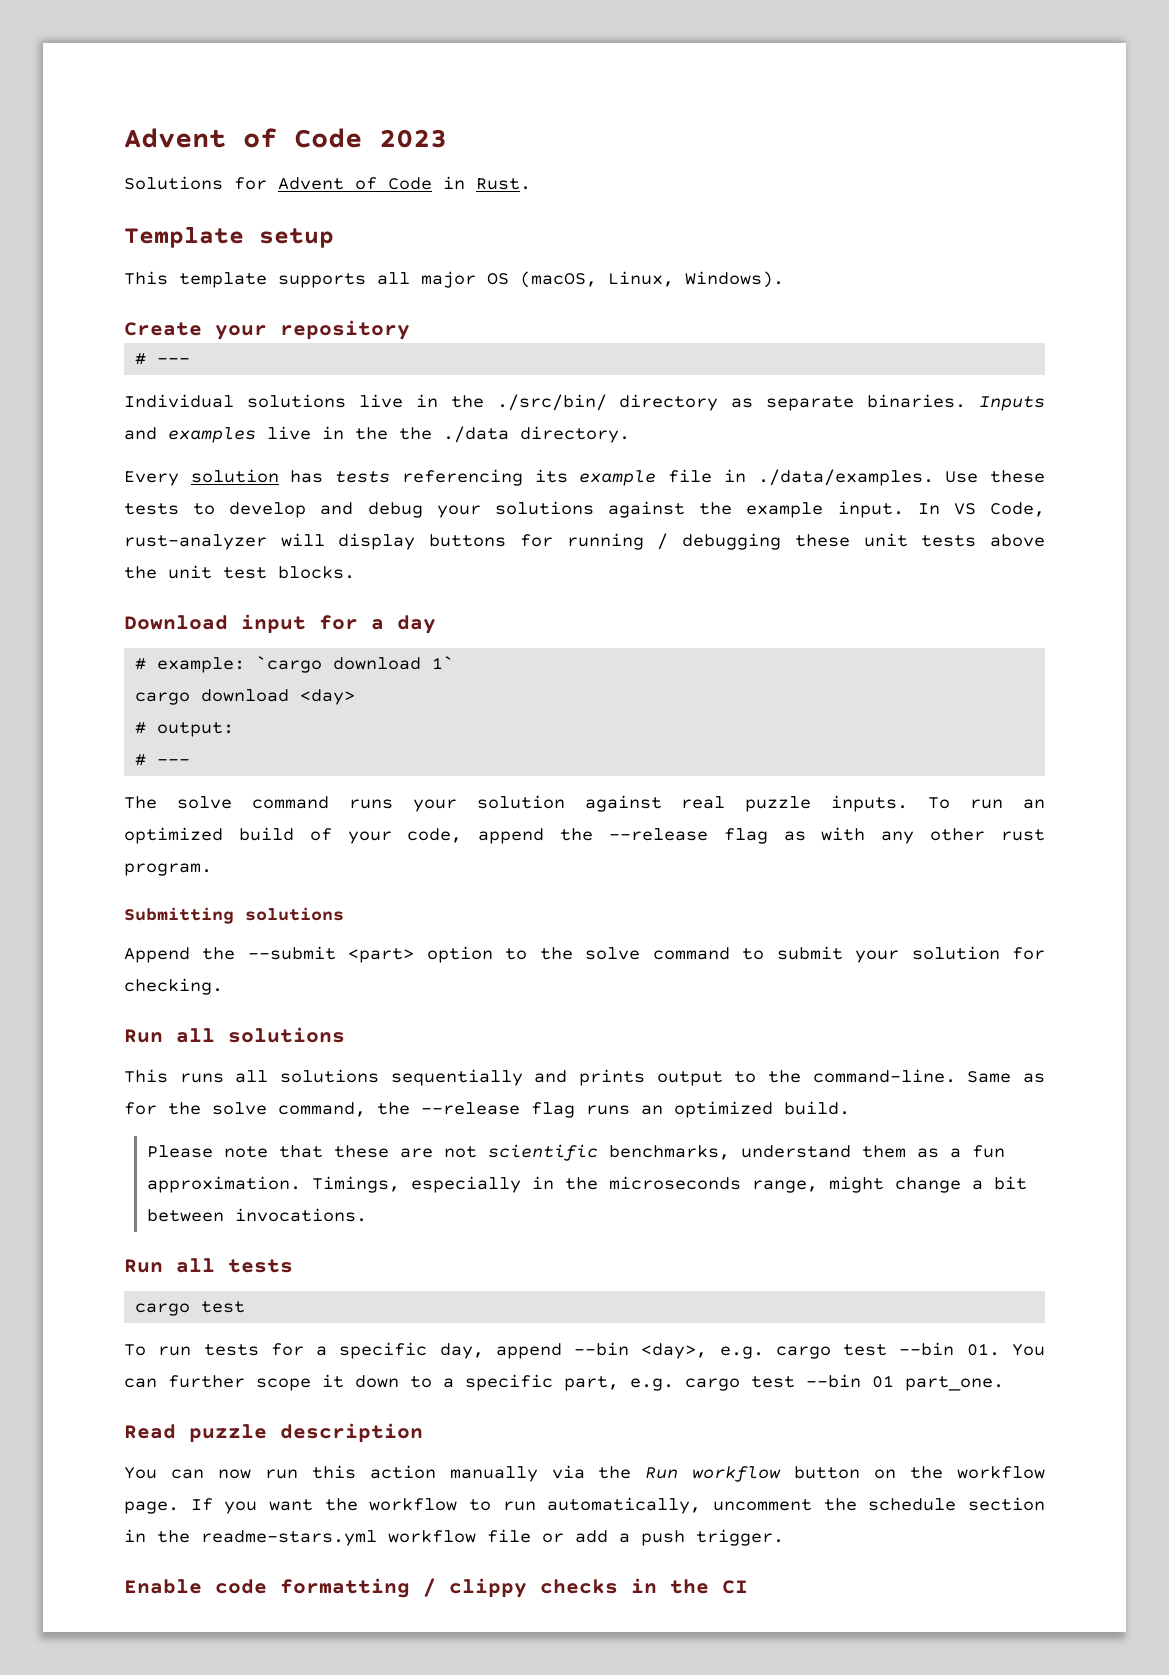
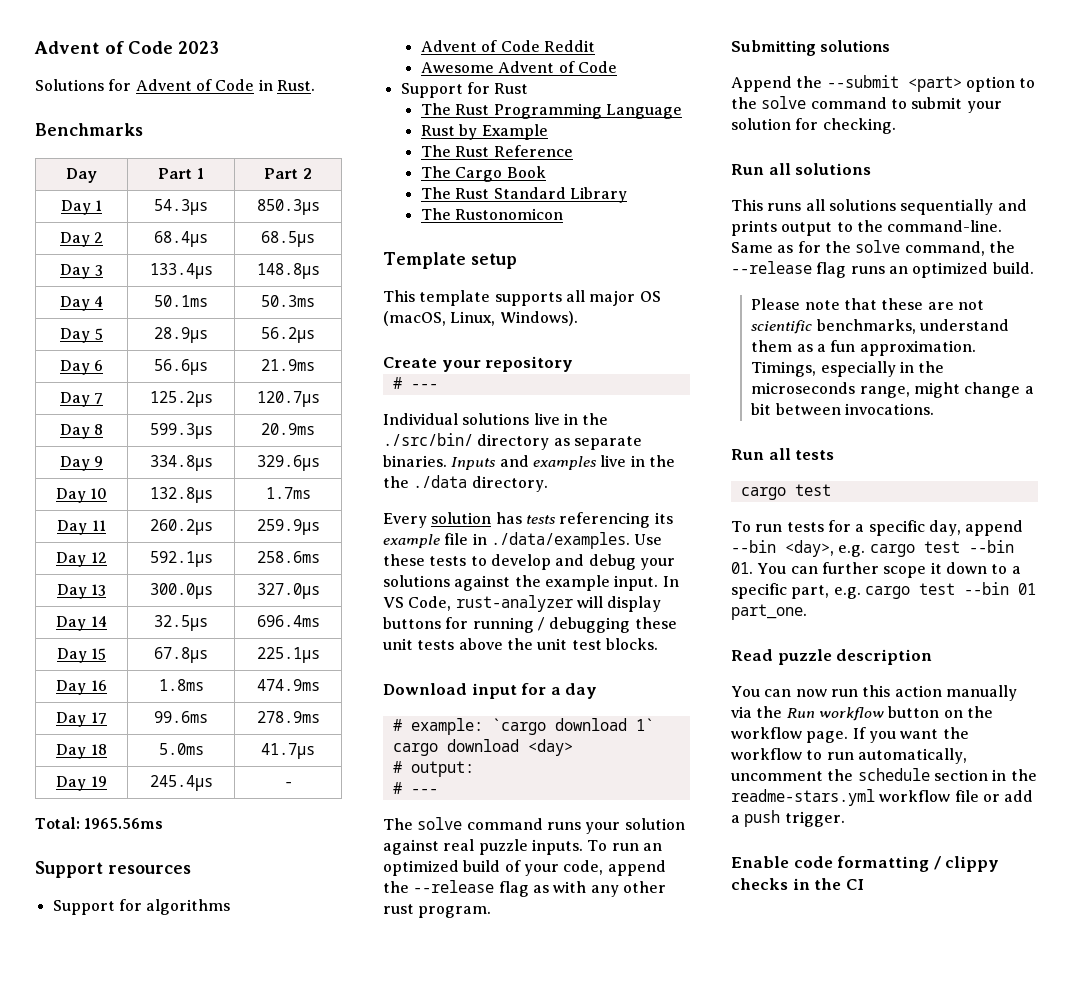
+ Benchmarks
+ Day | Part 1 | Part 2
+ Day 1 | 54.3µs | 850.3µs
+ Day 2 | 68.4µs | 68.5µs
+ Day 3 | 133.4µs | 148.8µs
+ Day 4 | 50.1ms | 50.3ms
+ Day 5 | 28.9µs | 56.2µs
+ Day 6 | 56.6µs | 21.9ms
+ Day 7 | 125.2µs | 120.7µs
+ Day 8 | 599.3µs | 20.9ms
+ Day 9 | 334.8µs | 329.6µs
+ Day 10 | 132.8µs | 1.7ms
+ Day 11 | 260.2µs | 259.9µs
+ Day 12 | 592.1µs | 258.6ms
+ Day 13 | 300.0µs | 327.0µs
+ Day 14 | 32.5µs | 696.4ms
+ Day 15 | 67.8µs | 225.1µs
+ Day 16 | 1.8ms | 474.9ms
+ Day 17 | 99.6ms | 278.9ms
+ Day 18 | 5.0ms | 41.7µs
+ Day 19 | 245.4µs | -
+ Total: 1965.56ms
+ Support resources
+ Support for algorithms
+ Advent of Code Reddit
+ Awesome Advent of Code
+ Support for Rust
+ The Rust Programming Language
+ Rust by Example
+ The Rust Reference
+ The Cargo Book
+ The Rust Standard Library
+ The Rustonomicon

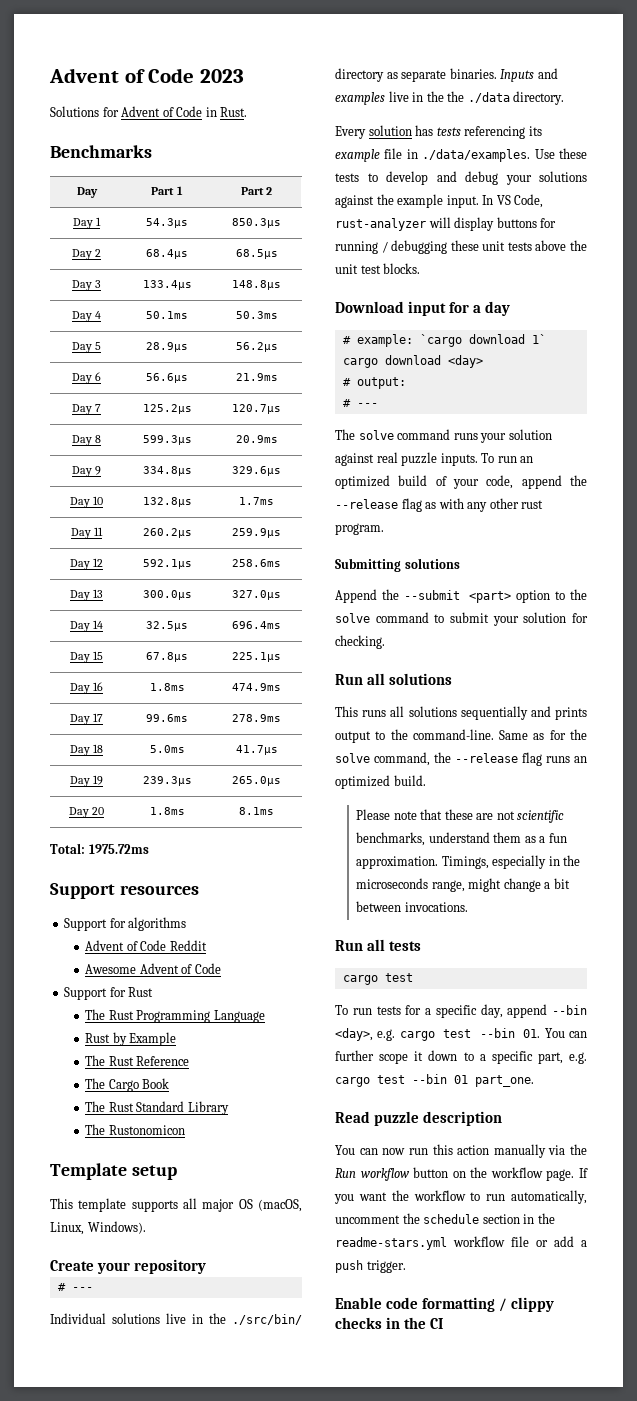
- Day 19 | 245.4µs | -
+ Day 19 | 239.3µs | 265.0µs
+ Day 20 | 1.8ms | 8.1ms
- Total: 1965.56ms
+ Total: 1975.72ms

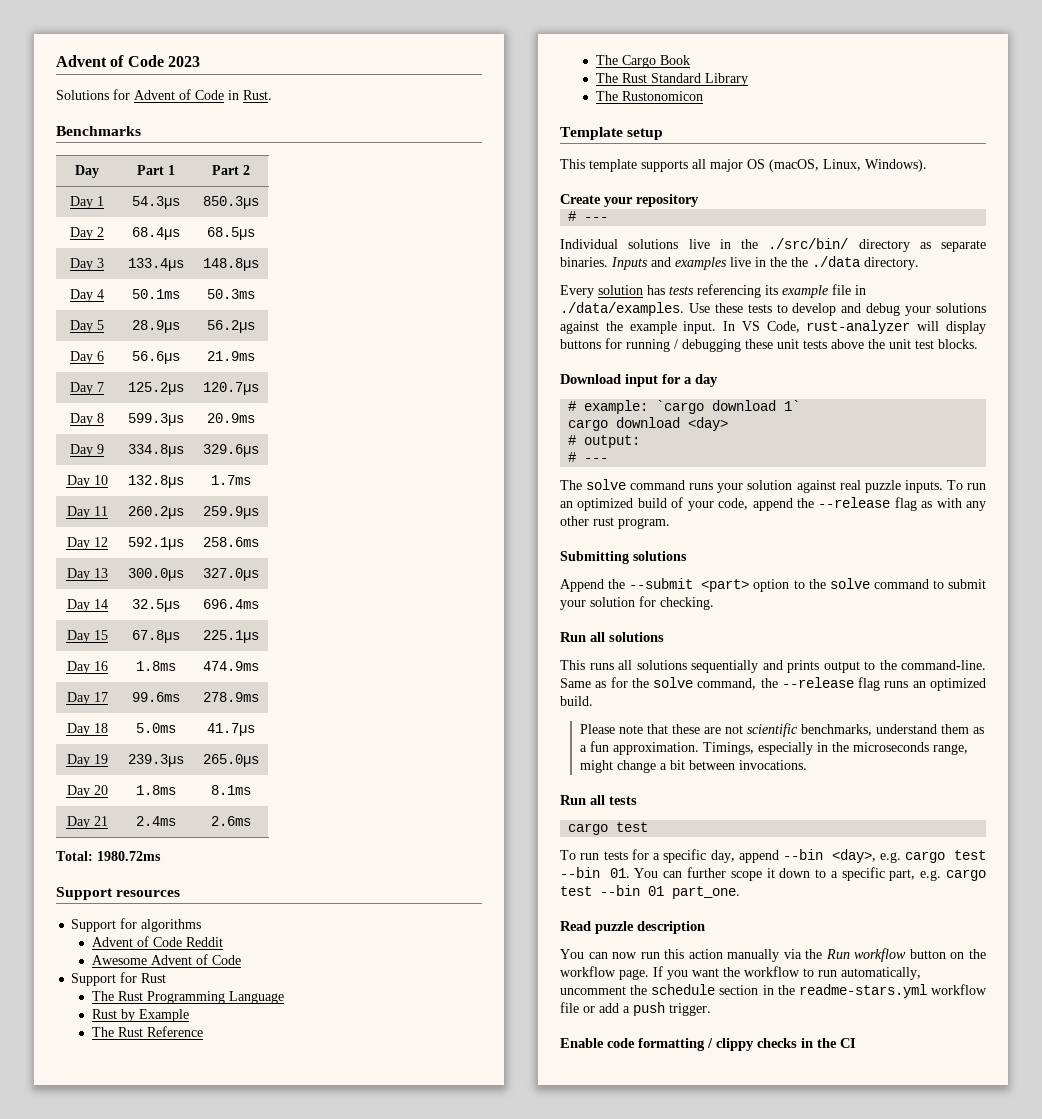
+ Day 21 | 2.4ms | 2.6ms
- Total: 1975.72ms
+ Total: 1980.72ms

